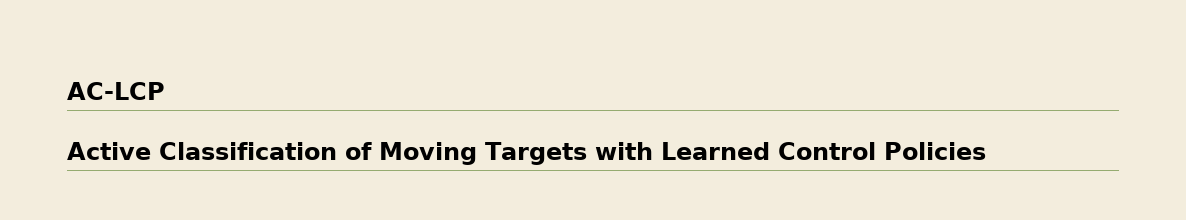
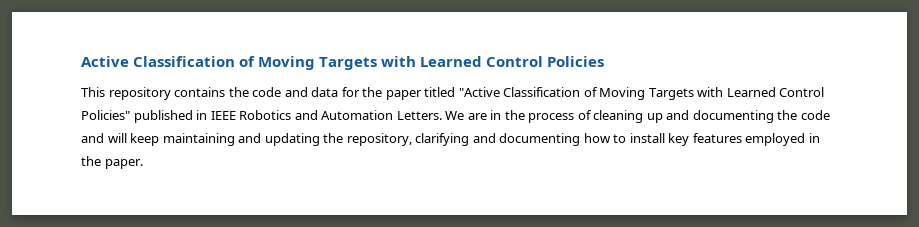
- AC-LCP
+ This repository contains the code and data for the paper titled "Active Classification of Moving Targets with Learned Control Policies" published in IEEE Robotics and Automation Letters. We are in the process of cleaning up and documenting the code and will keep maintaining and updating the repository, clarifying and documenting how to install key features employed in the paper.

